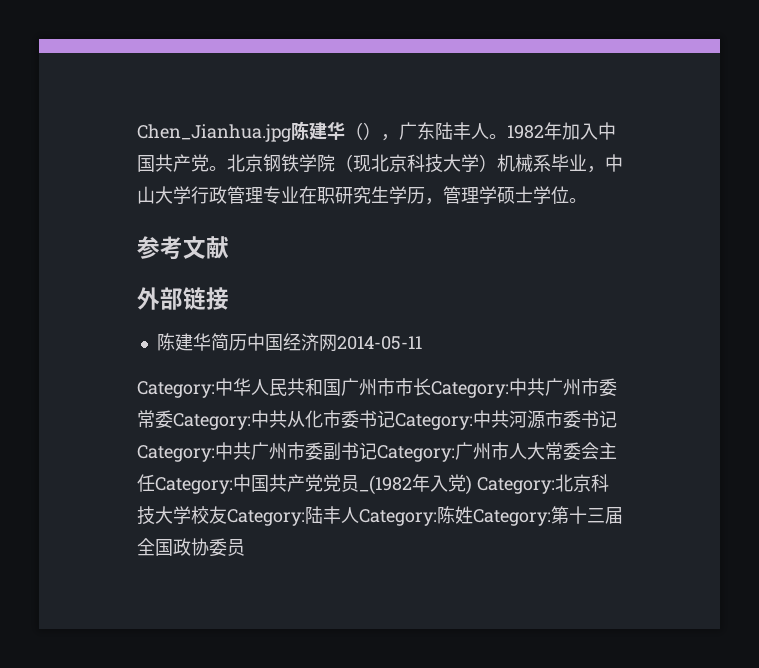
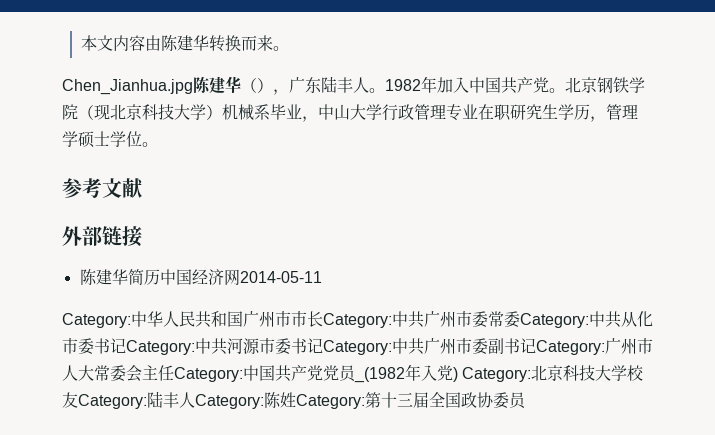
+ 本文内容由陈建华转换而来。

